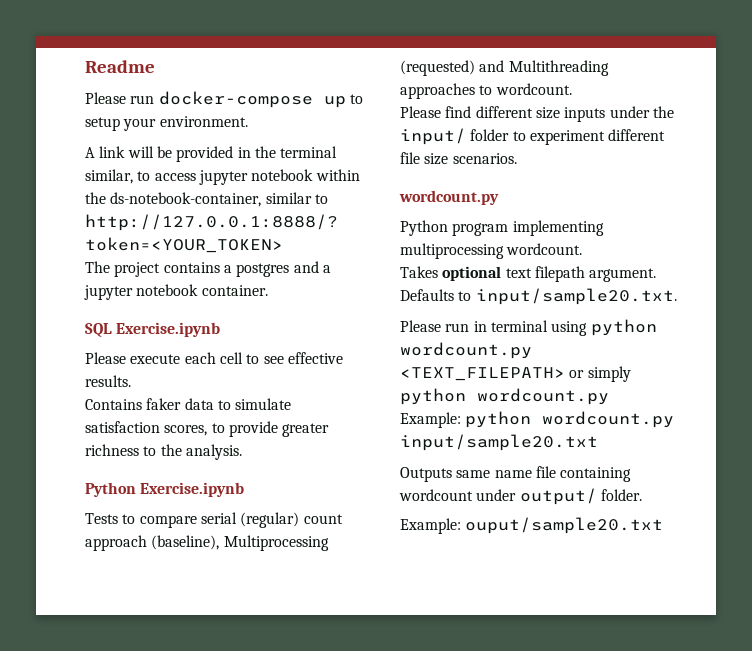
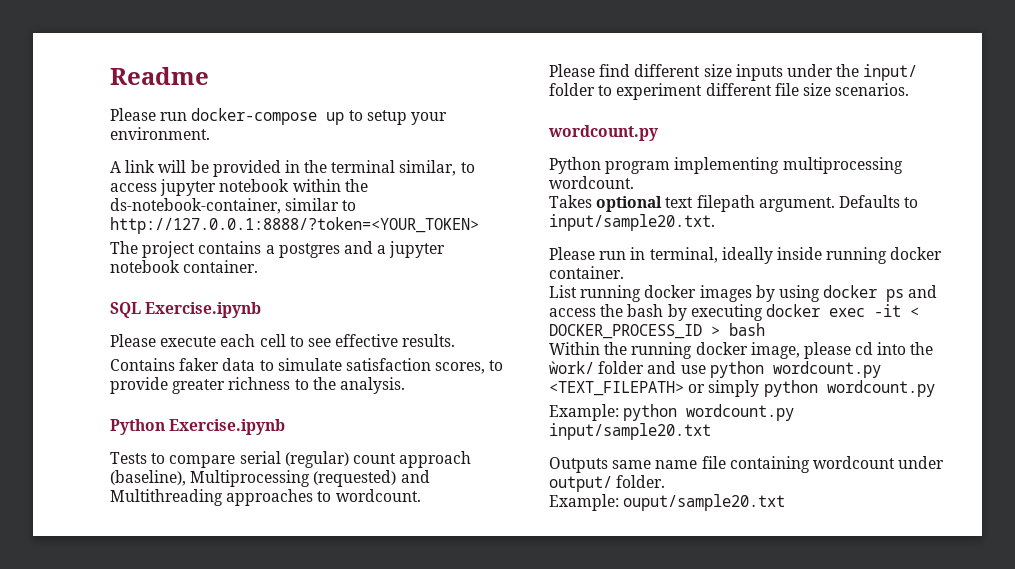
- Please run in terminal using python wordcount.py <TEXT_FILEPATH> or simply python wordcount.py
+ Please run in terminal, ideally inside running docker container.
+ List running docker images by using docker ps and access the bash by executing docker exec -it < DOCKER_PROCESS_ID > bash
+ Within the running docker image, please cd into the ẁork/ folder and use python wordcount.py <TEXT_FILEPATH> or simply python wordcount.py

